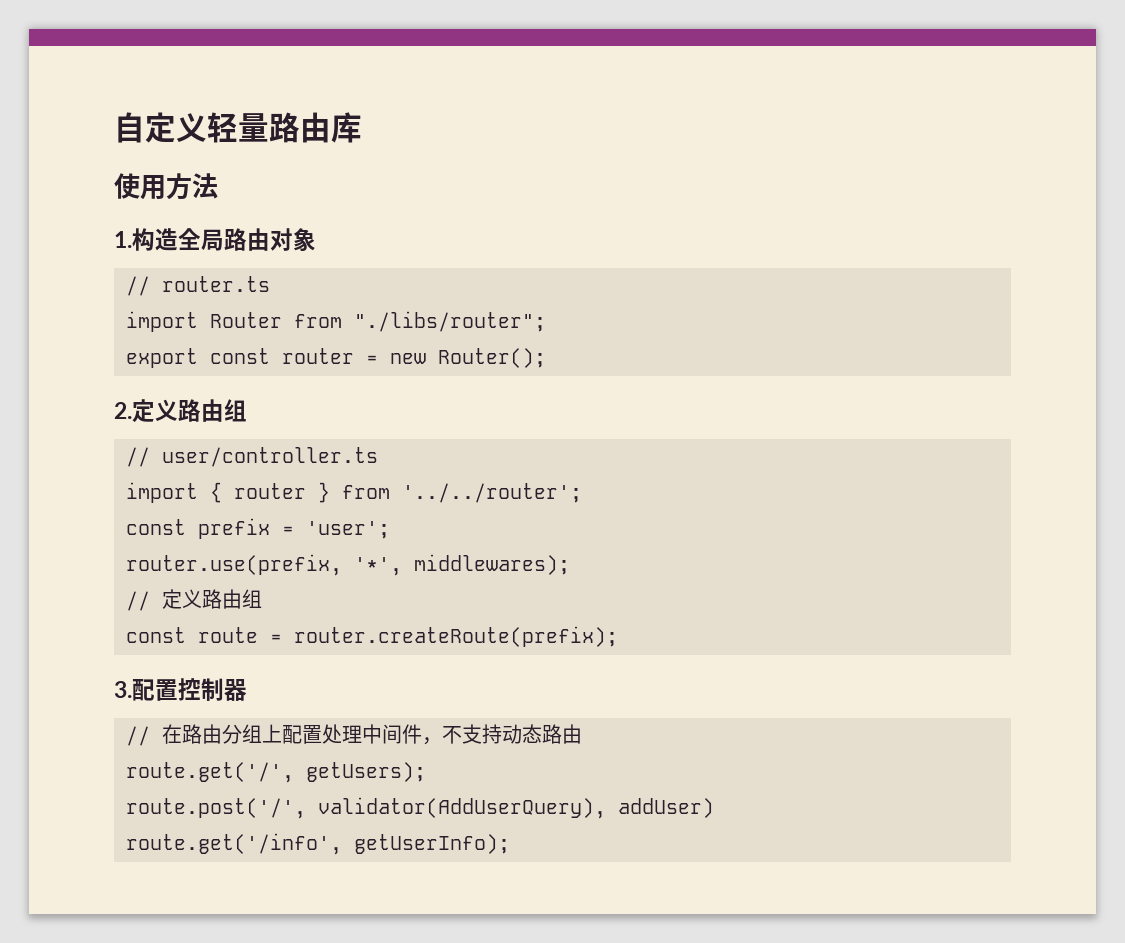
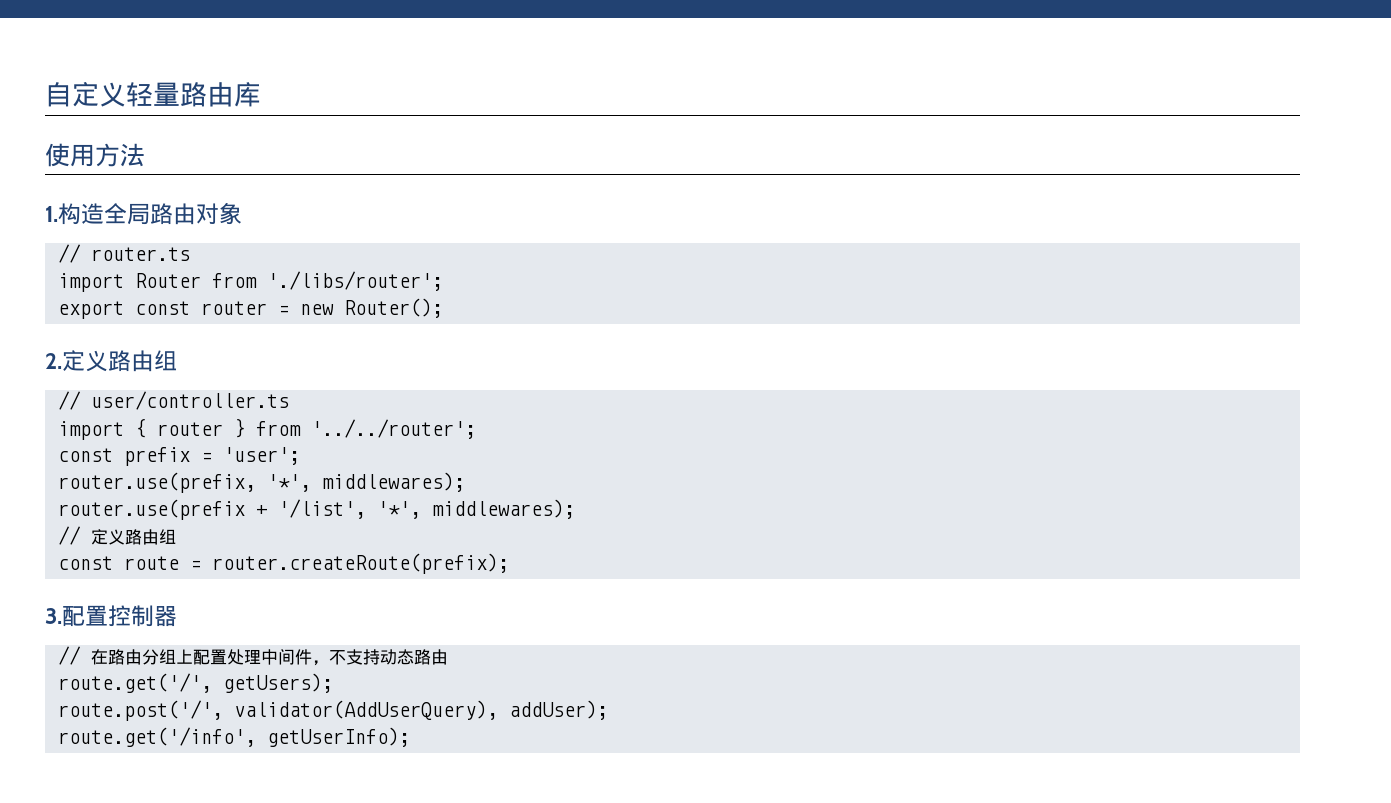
- import Router from "./libs/router";
+ import Router from './libs/router';
+ router.use(prefix + '/list', '*', middlewares);
- route.post('/', validator(AddUserQuery), addUser)
+ route.post('/', validator(AddUserQuery), addUser);

